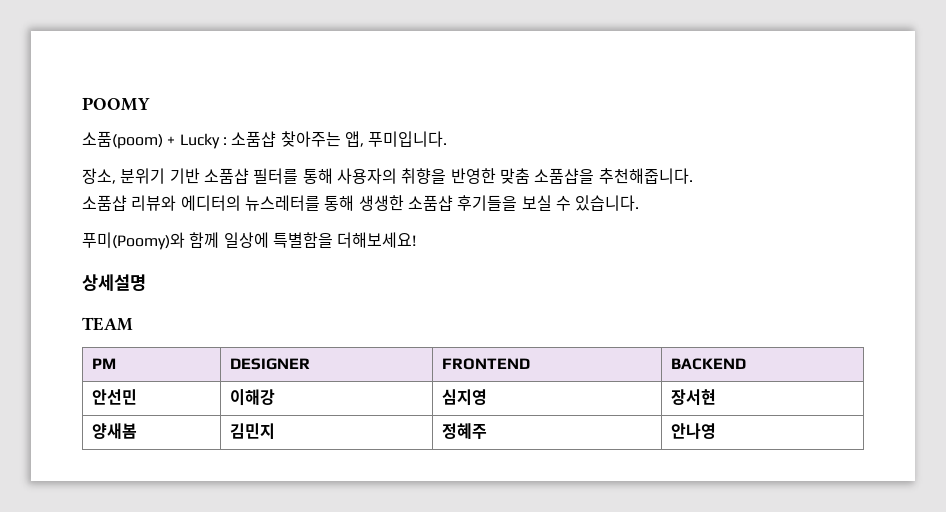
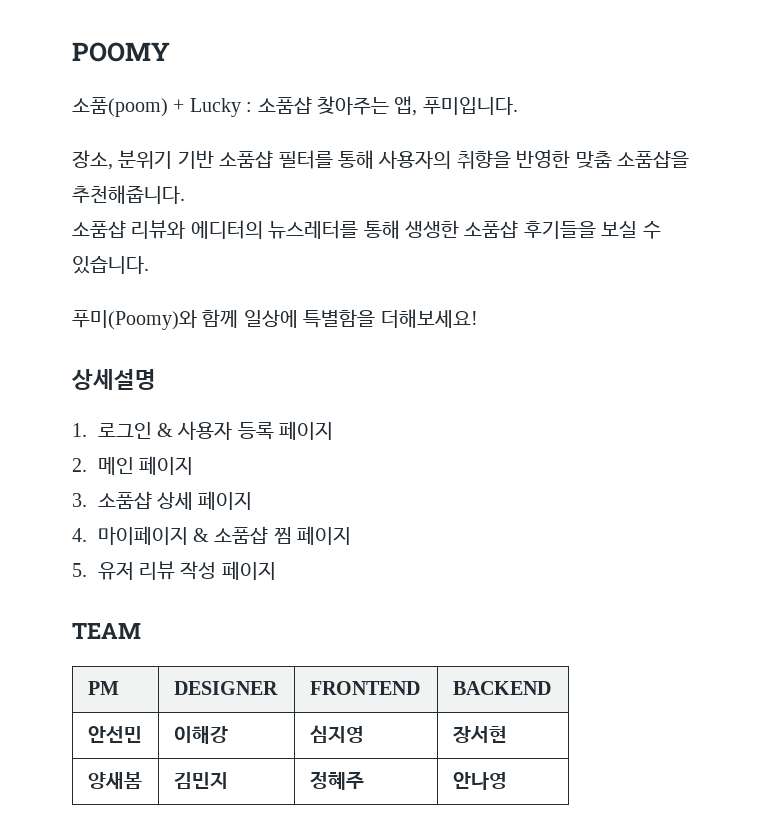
+ 1. 로그인 & 사용자 등록 페이지
+ 2. 메인 페이지
+ 3. 소품샵 상세 페이지
+ 4. 마이페이지 & 소품샵 찜 페이지
+ 5. 유저 리뷰 작성 페이지

